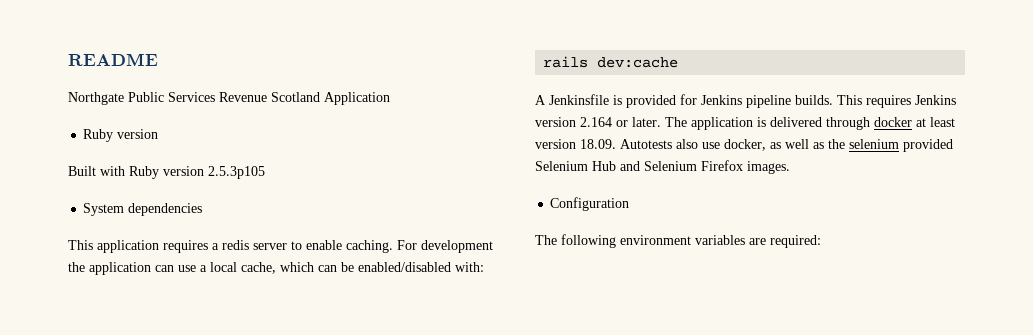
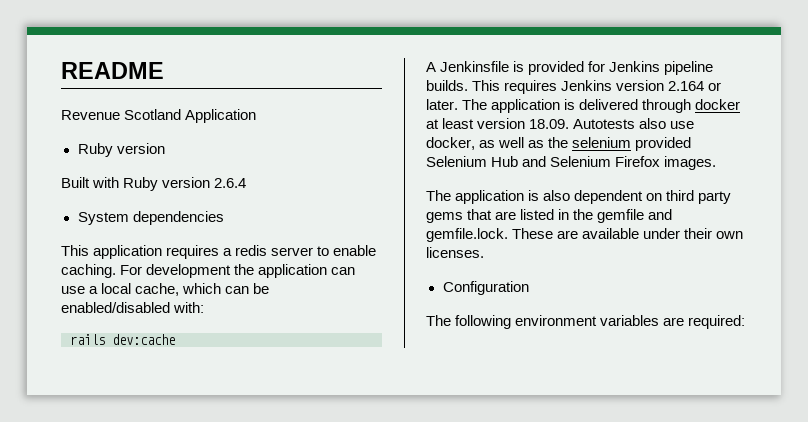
- Northgate Public Services Revenue Scotland Application
+ Revenue Scotland Application
- Built with Ruby version 2.5.3p105
+ Built with Ruby version 2.6.4
+ The application is also dependent on third party gems that are listed in the gemfile and gemfile.lock. These are available under their own licenses.

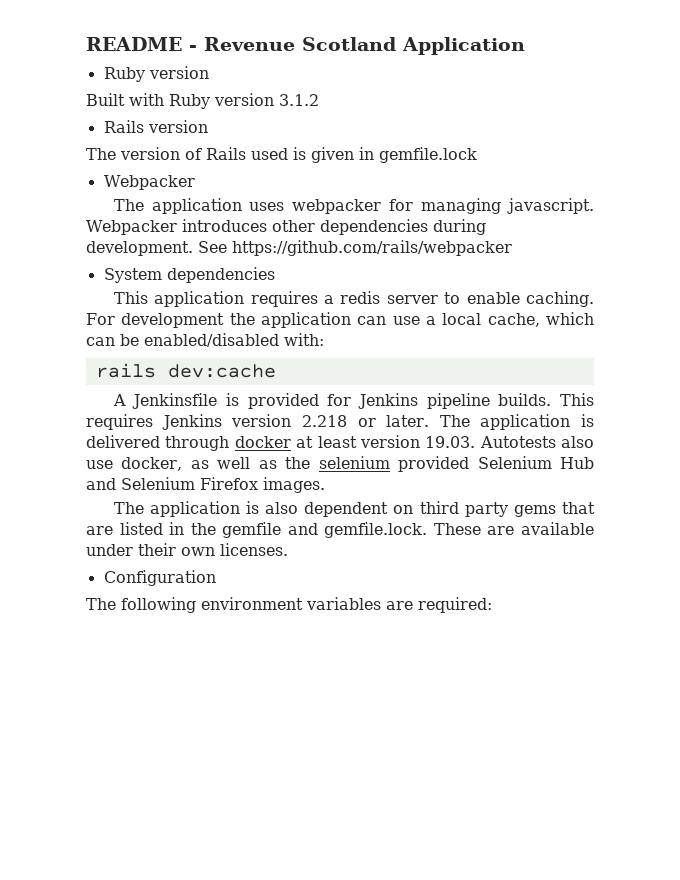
- README
- Revenue Scotland Application
+ README - Revenue Scotland Application
- Built with Ruby version 2.6.4
+ Built with Ruby version 3.1.2
+ Rails version
+ The version of Rails used is given in gemfile.lock
+ Webpacker
+ The application uses webpacker for managing javascript. Webpacker introduces other dependencies during development. See https://github.com/rails/webpacker
- This requires Jenkins version 2.164 or later.
+ This requires Jenkins version 2.218 or later.
- The application is delivered through docker at least version 18.09. Autotests also use docker, as well as the selenium provided Selenium Hub and Selenium Firefox images.
+ The application is delivered through docker at least version 19.03. Autotests also use docker, as well as the selenium provided Selenium Hub and Selenium Firefox images.

